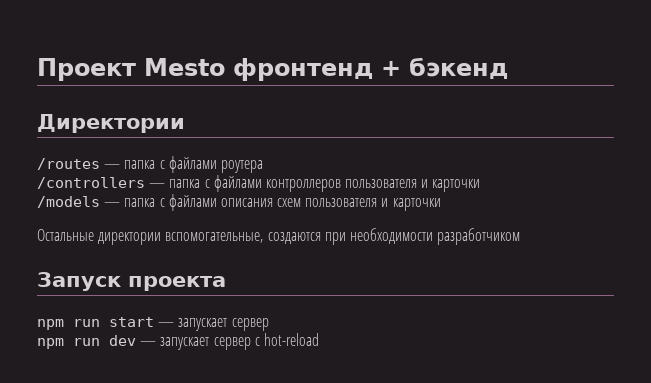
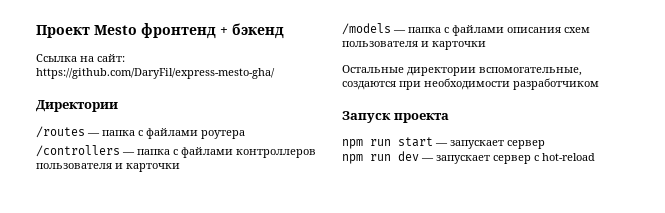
+ Ссылка на сайт: https://github.com/DaryFil/express-mesto-gha/

